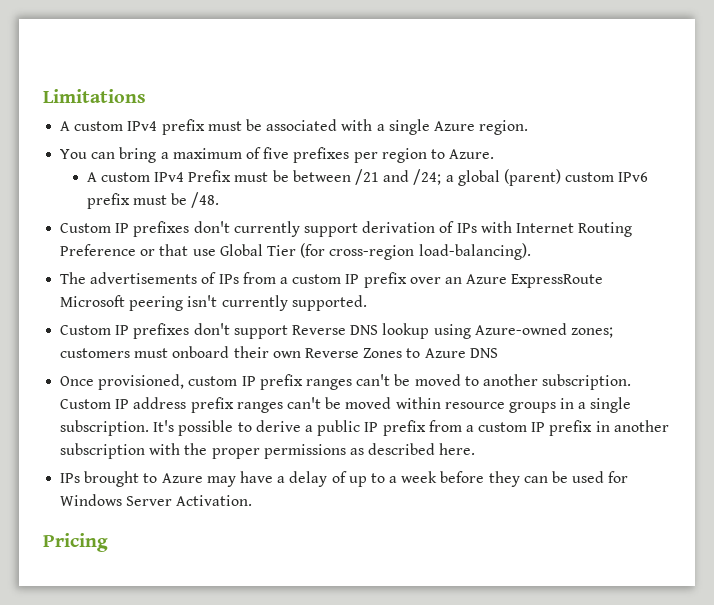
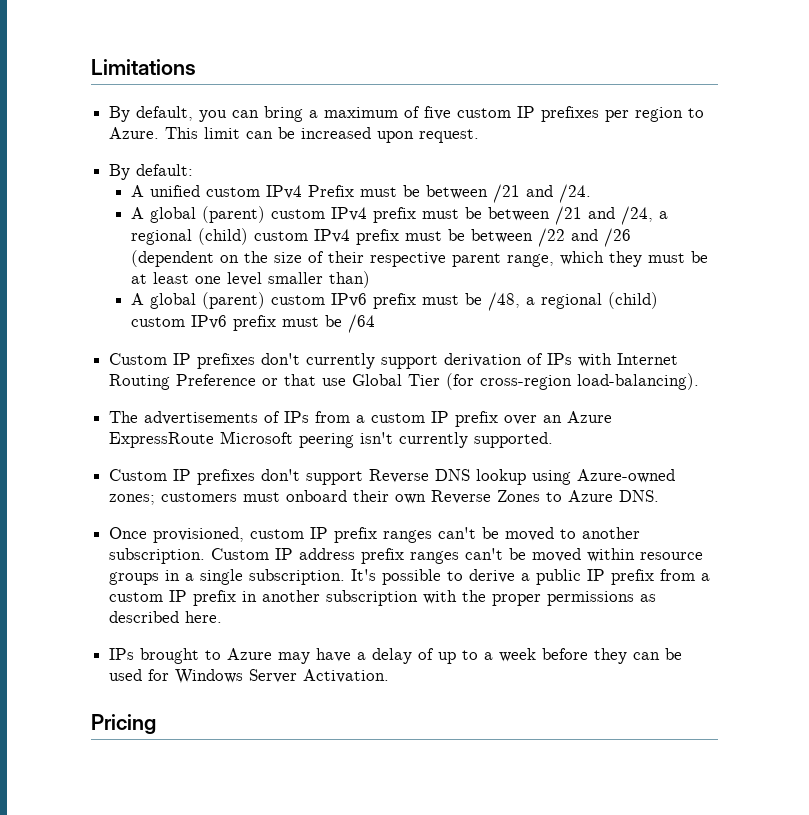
- A custom IPv4 prefix must be associated with a single Azure region.
- You can bring a maximum of five prefixes per region to Azure.
- A custom IPv4 Prefix must be between /21 and /24; a global (parent) custom IPv6 prefix must be /48.
+ By default, you can bring a maximum of five custom IP prefixes per region to Azure. This limit can be increased upon request.
+ By default:
+ A unified custom IPv4 Prefix must be between /21 and /24.
+ A global (parent) custom IPv4 prefix must be between /21 and /24, a regional (child) custom IPv4 prefix must be between /22 and /26 (dependent on the size of their respective parent range, which they must be at least one level smaller than)
+ A global (parent) custom IPv6 prefix must be /48, a regional (child) custom IPv6 prefix must be /64
- Custom IP prefixes don't support Reverse DNS lookup using Azure-owned zones; customers must onboard their own Reverse Zones to Azure DNS
+ Custom IP prefixes don't support Reverse DNS lookup using Azure-owned zones; customers must onboard their own Reverse Zones to Azure DNS.

